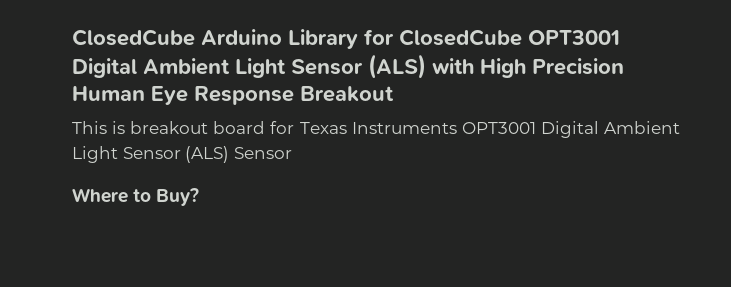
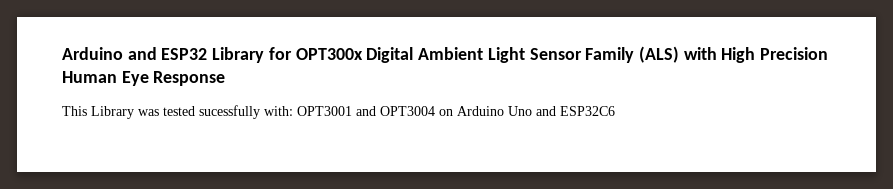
- ClosedCube Arduino Library for ClosedCube OPT3001 Digital Ambient Light Sensor (ALS) with High Precision Human Eye Response Breakout
+ Arduino and ESP32 Library for OPT300x Digital Ambient Light Sensor Family (ALS) with High Precision Human Eye Response
- This is breakout board for Texas Instruments OPT3001 Digital Ambient Light Sensor (ALS) Sensor
- Where to Buy?
+ This Library was tested sucessfully with: OPT3001 and OPT3004 on Arduino Uno and ESP32C6

